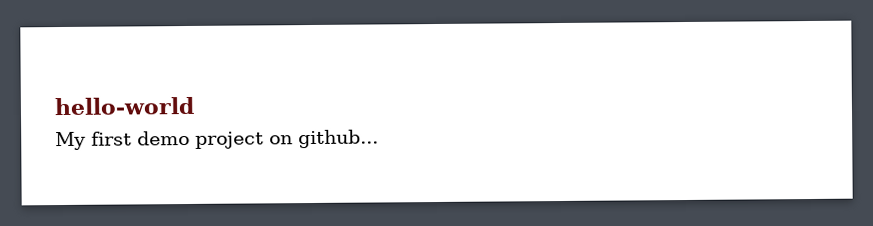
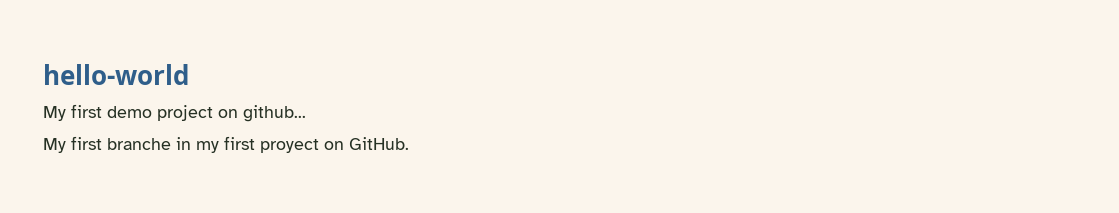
+ My first branche in my first proyect on GitHub.

